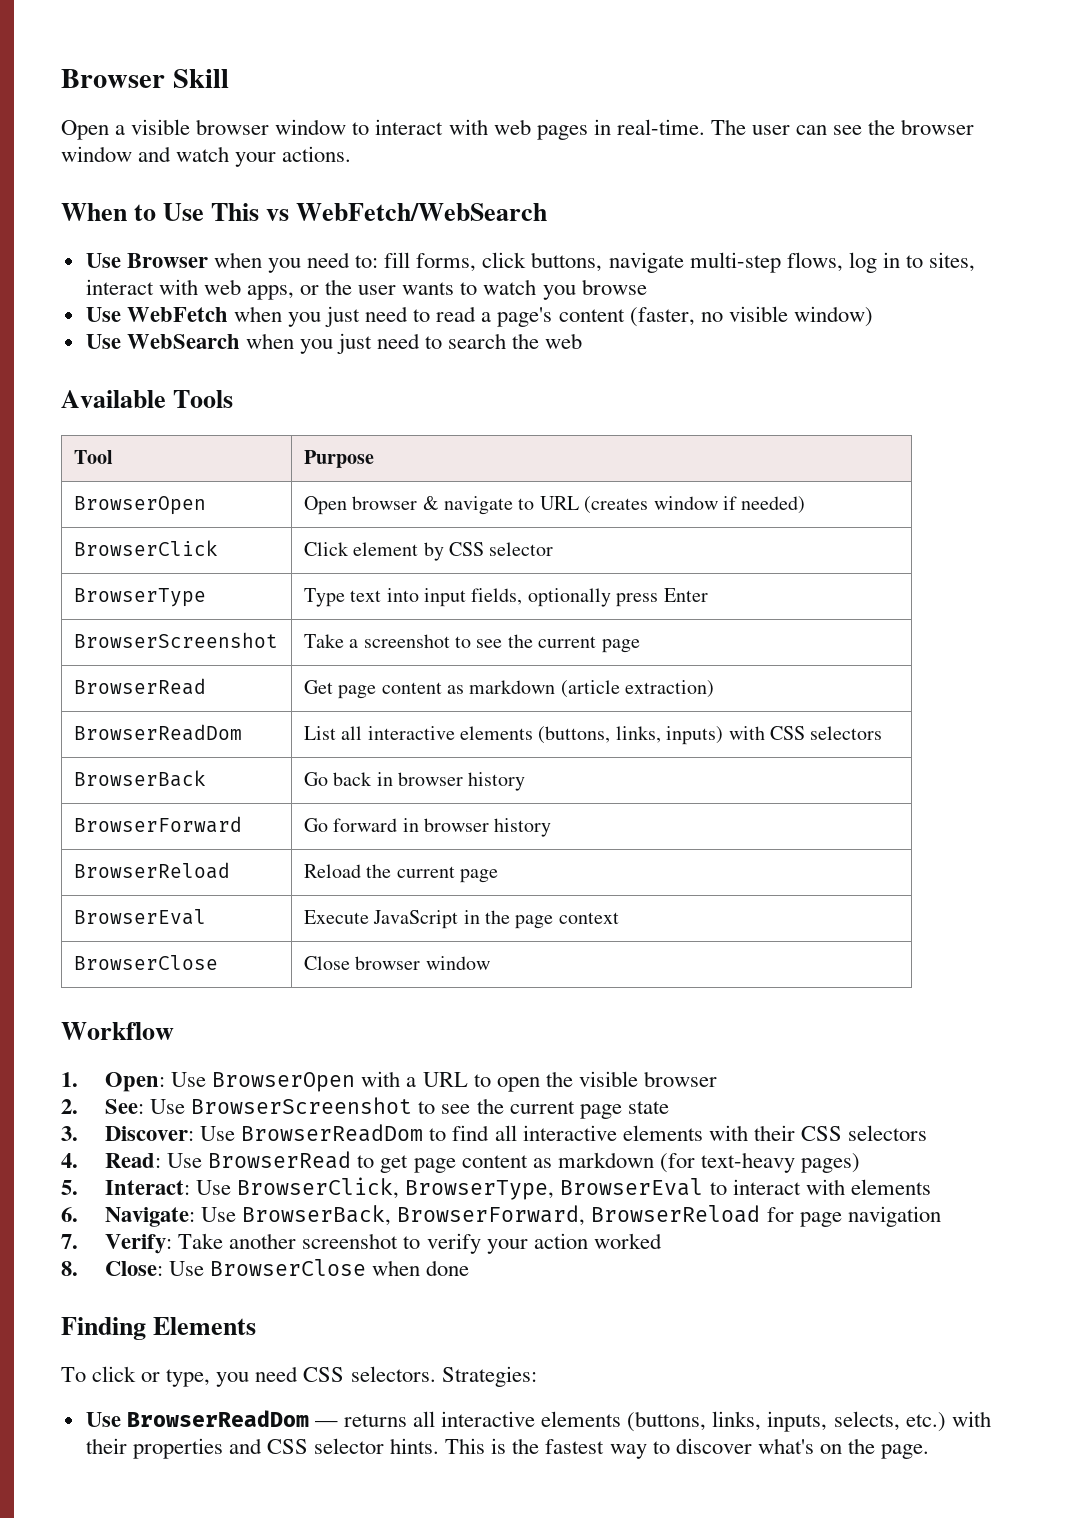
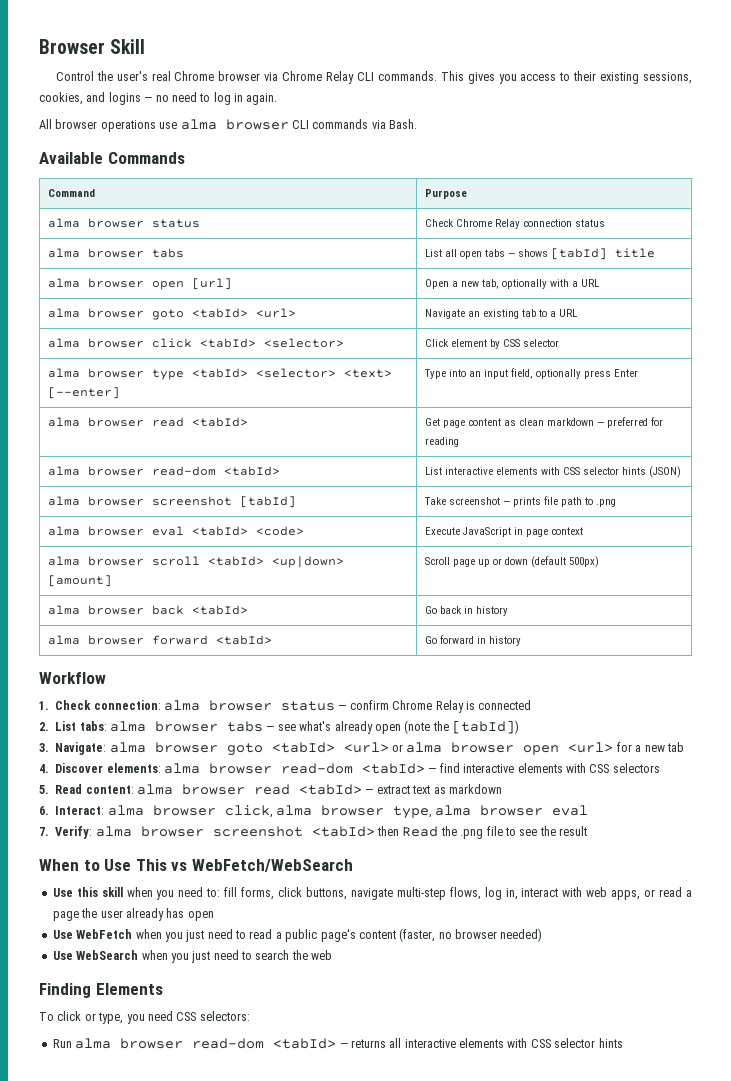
- Open a visible browser window to interact with web pages in real-time. The user can see the browser window and watch your actions.
+ Control the user's real Chrome browser via Chrome Relay CLI commands. This gives you access to their existing sessions, cookies, and logins — no need to log in again.
+ All browser operations use alma browser CLI commands via Bash.
+ Available Commands
+ Command | Purpose
+ alma browser status | Check Chrome Relay connection status
+ alma browser tabs | List all open tabs — shows [tabId] title
+ alma browser open [url] | Open a new tab, optionally with a URL
+ alma browser goto <tabId> <url> | Navigate an existing tab to a URL
+ alma browser click <tabId> <selector> | Click element by CSS selector
+ alma browser type <tabId> <selector> <text> [--enter] | Type into an input field, optionally press Enter
+ alma browser read <tabId> | Get page content as clean markdown — preferred for reading
+ alma browser read-dom <tabId> | List interactive elements with CSS selector hints (JSON)
+ alma browser screenshot [tabId] | Take screenshot — prints file path to .png
+ alma browser eval <tabId> <code> | Execute JavaScript in page context
+ alma browser scroll <tabId> <up|down> [amount] | Scroll page up or down (default 500px)
+ alma browser back <tabId> | Go back in history
+ alma browser forward <tabId> | Go forward in history
+ Workflow
+ 1. Check connection: alma browser status — confirm Chrome Relay is connected
+ 2. List tabs: alma browser tabs — see what's already open (note the [tabId])
+ 3. Navigate: alma browser goto <tabId> <url> or alma browser open <url> for a new tab
+ 4. Discover elements: alma browser read-dom <tabId> — find interactive elements with CSS selectors
+ 5. Read content: alma browser read <tabId> — extract text as markdown
+ 6. Interact: alma browser click, alma browser type, alma browser eval
+ 7. Verify: alma browser screenshot <tabId> then Read the .png file to see the result
- Use Browser when you need to: fill forms, click buttons, navigate multi-step flows, log in to sites, interact with web apps, or the user wants to watch you browse
+ Use this skill when you need to: fill forms, click buttons, navigate multi-step flows, log in, interact with web apps, or read a page the user already has open
- Use WebFetch when you just need to read a page's content (faster, no visible window)
+ Use WebFetch when you just need to read a public page's content (faster, no browser needed)
- Available Tools
- Tool | Purpose
- BrowserOpen | Open browser & navigate to URL (creates window if needed)
- BrowserClick | Click element by CSS selector
- BrowserType | Type text into input fields, optionally press Enter
- BrowserScreenshot | Take a screenshot to see the current page
- BrowserRead | Get page content as markdown (article extraction)
- BrowserReadDom | List all interactive elements (buttons, links, inputs) with CSS selectors
- BrowserBack | Go back in browser history
- BrowserForward | Go forward in browser history
- BrowserReload | Reload the current page
- BrowserEval | Execute JavaScript in the page context
- BrowserClose | Close browser window
- Workflow
- 1. Open: Use BrowserOpen with a URL to open the visible browser
- 2. See: Use BrowserScreenshot to see the current page state
- 3. Discover: Use BrowserReadDom to find all interactive elements with their CSS selectors
- 4. Read: Use BrowserRead to get page content as markdown (for text-heavy pages)
- 5. Interact: Use BrowserClick, BrowserType, BrowserEval to interact with elements
- 6. Navigate: Use BrowserBack, BrowserForward, BrowserReload for page navigation
- 7. Verify: Take another screenshot to verify your action worked
- 8. Close: Use BrowserClose when done
- To click or type, you need CSS selectors. Strategies:
- Use BrowserReadDom — returns all interactive elements (buttons, links, inputs, selects, etc.) with their properties and CSS selector hints. This is the fastest way to discover what's on the page.
+ To click or type, you need CSS selectors:
+ Run alma browser read-dom <tabId> — returns all interactive elements with CSS selector hints

